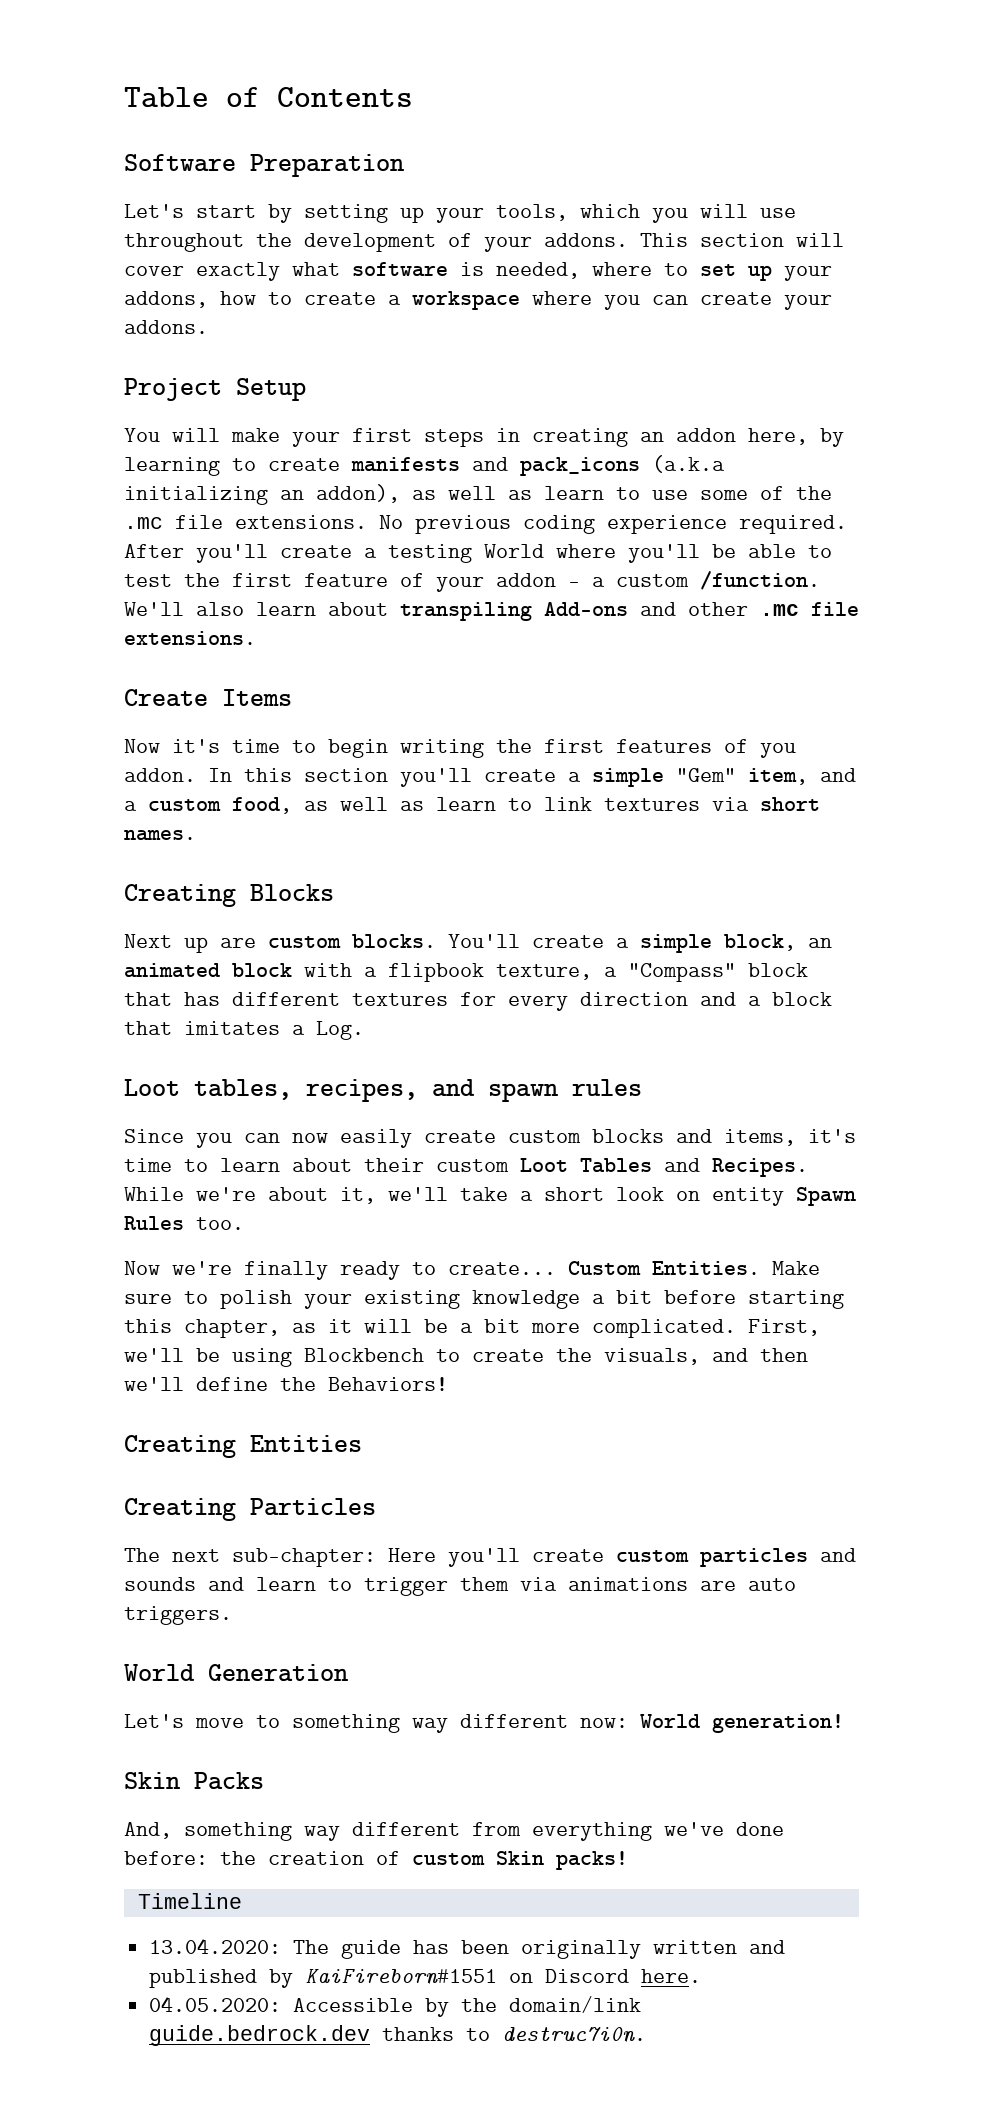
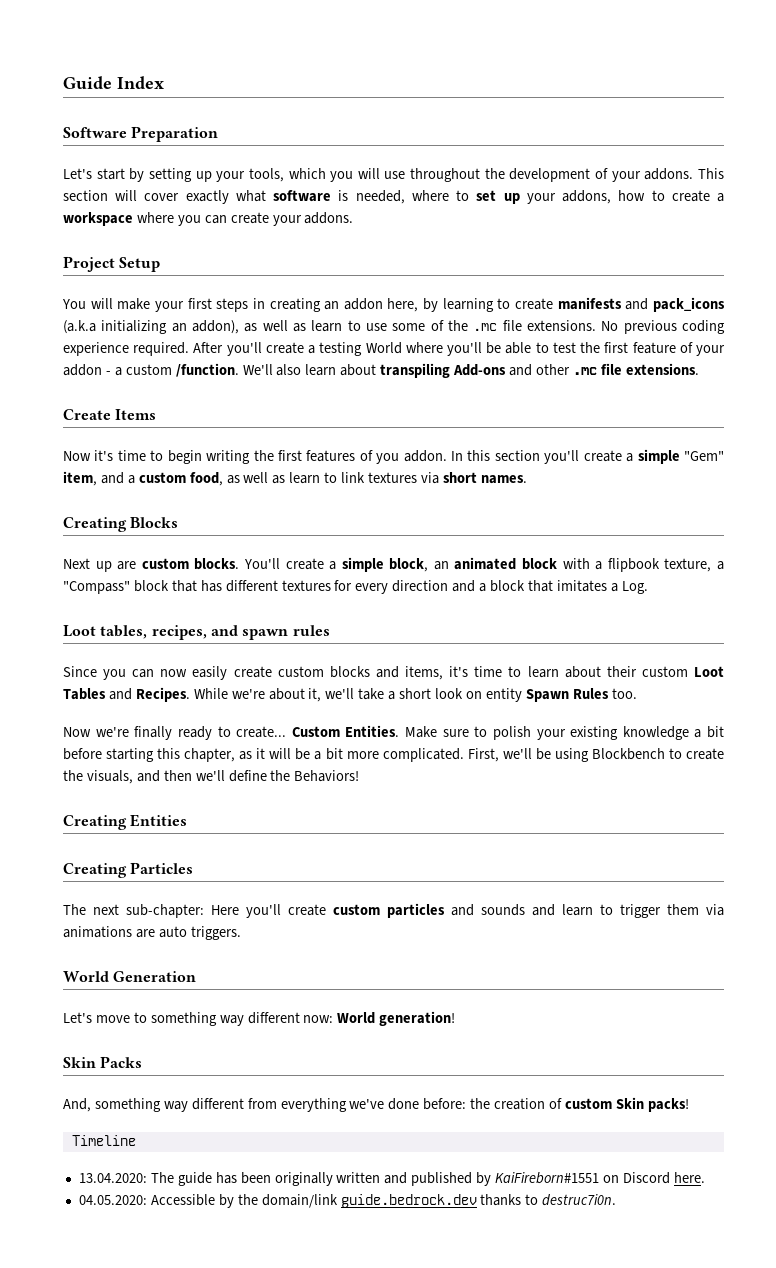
- Table of Contents
+ Guide Index

